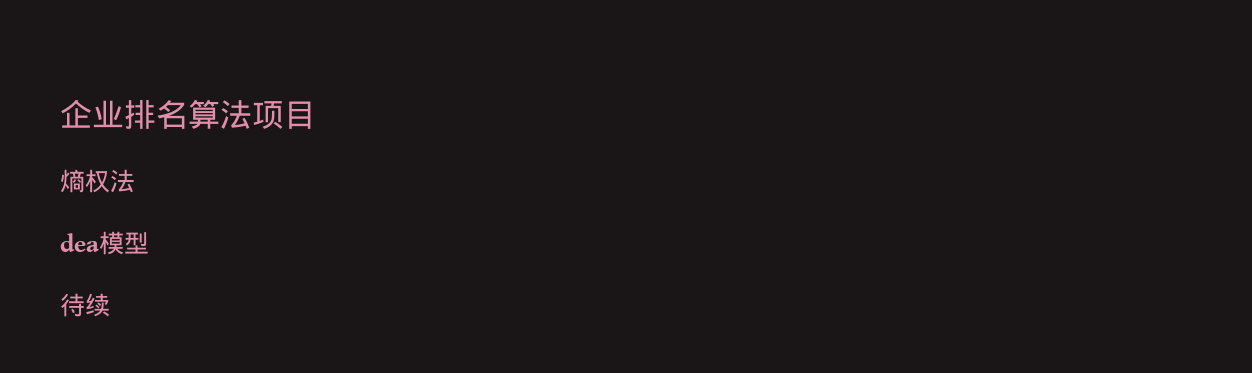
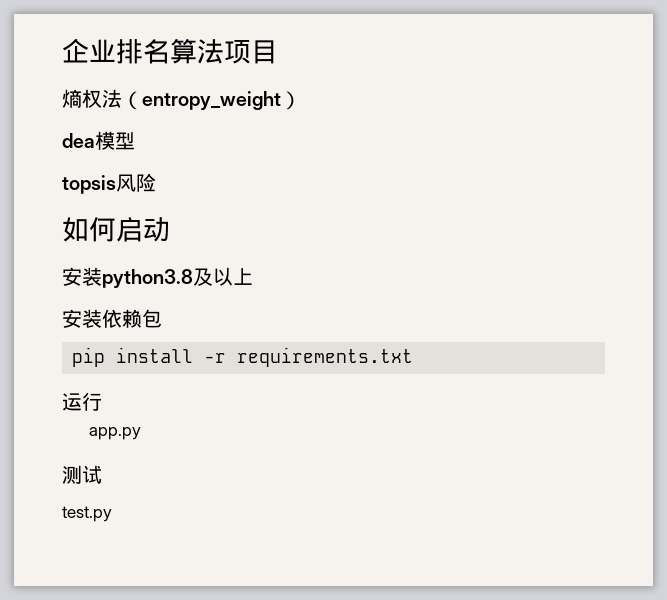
- 熵权法
+ 熵权法（entropy_weight）
- 待续
+ topsis风险
+ 如何启动
+ 安装python3.8及以上
+ 安装依赖包
+ pip install -r requirements.txt
+ 运行
+ app.py
+ 测试
+ test.py

